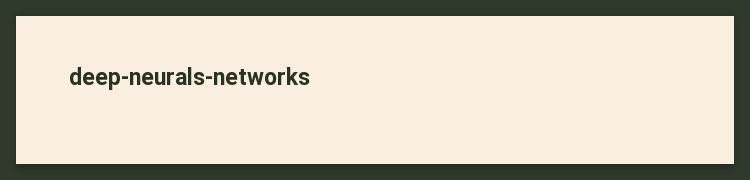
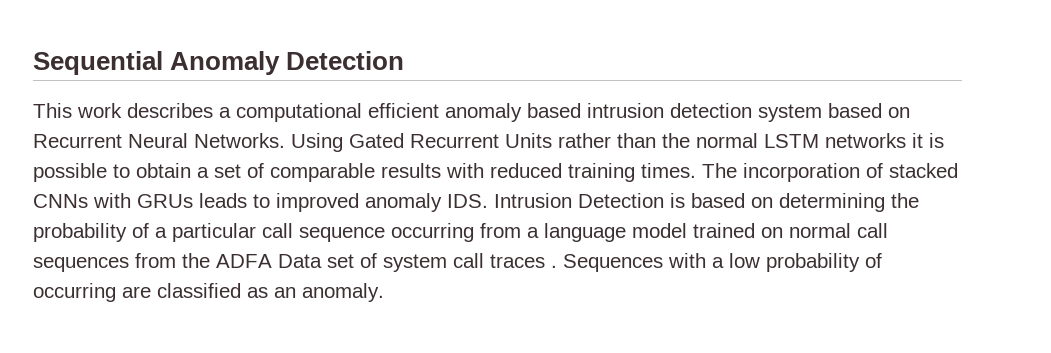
- deep-neurals-networks
+ Sequential Anomaly Detection
+ This work describes a computational efficient anomaly based intrusion detection system based on Recurrent Neural Networks. Using Gated Recurrent Units rather than the normal LSTM networks it is possible to obtain a set of comparable results with reduced training times. The incorporation of stacked CNNs with GRUs leads to improved anomaly IDS. Intrusion Detection is based on determining the probability of a particular call sequence occurring from a language model trained on normal call sequences from the ADFA Data set of system call traces . Sequences with a low probability of occurring are classified as an anomaly.

